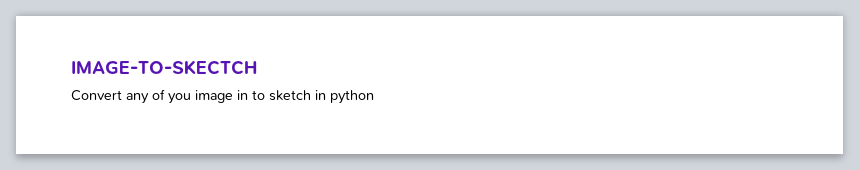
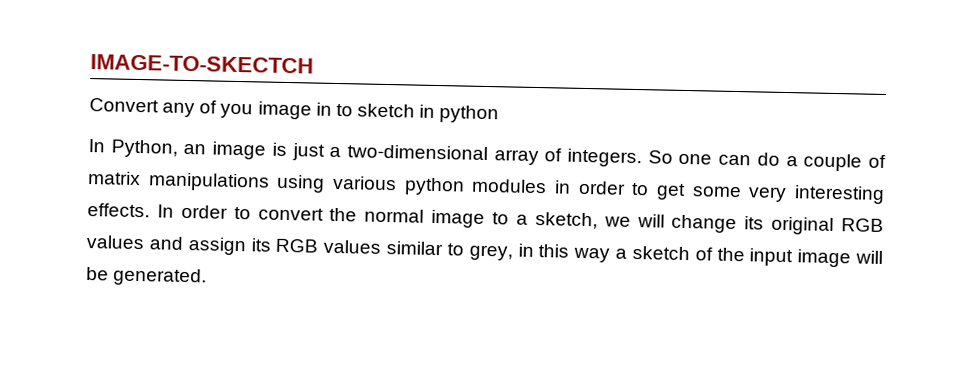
+ In Python, an image is just a two-dimensional array of integers. So one can do a couple of matrix manipulations using various python modules in order to get some very interesting effects. In order to convert the normal image to a sketch, we will change its original RGB values and assign its RGB values similar to grey, in this way a sketch of the input image will be generated.

